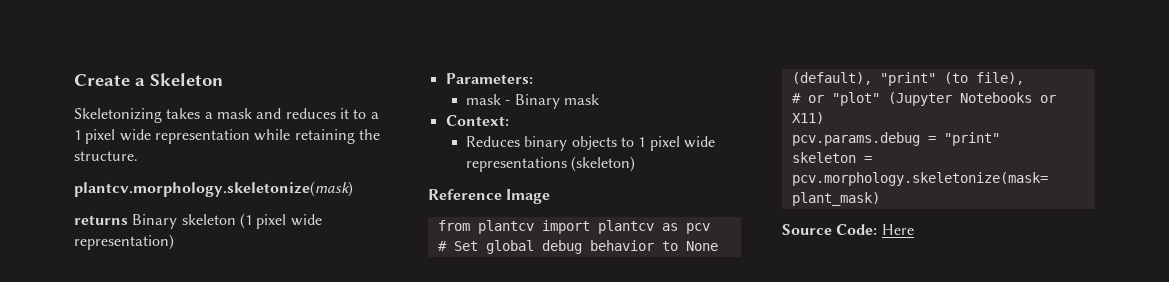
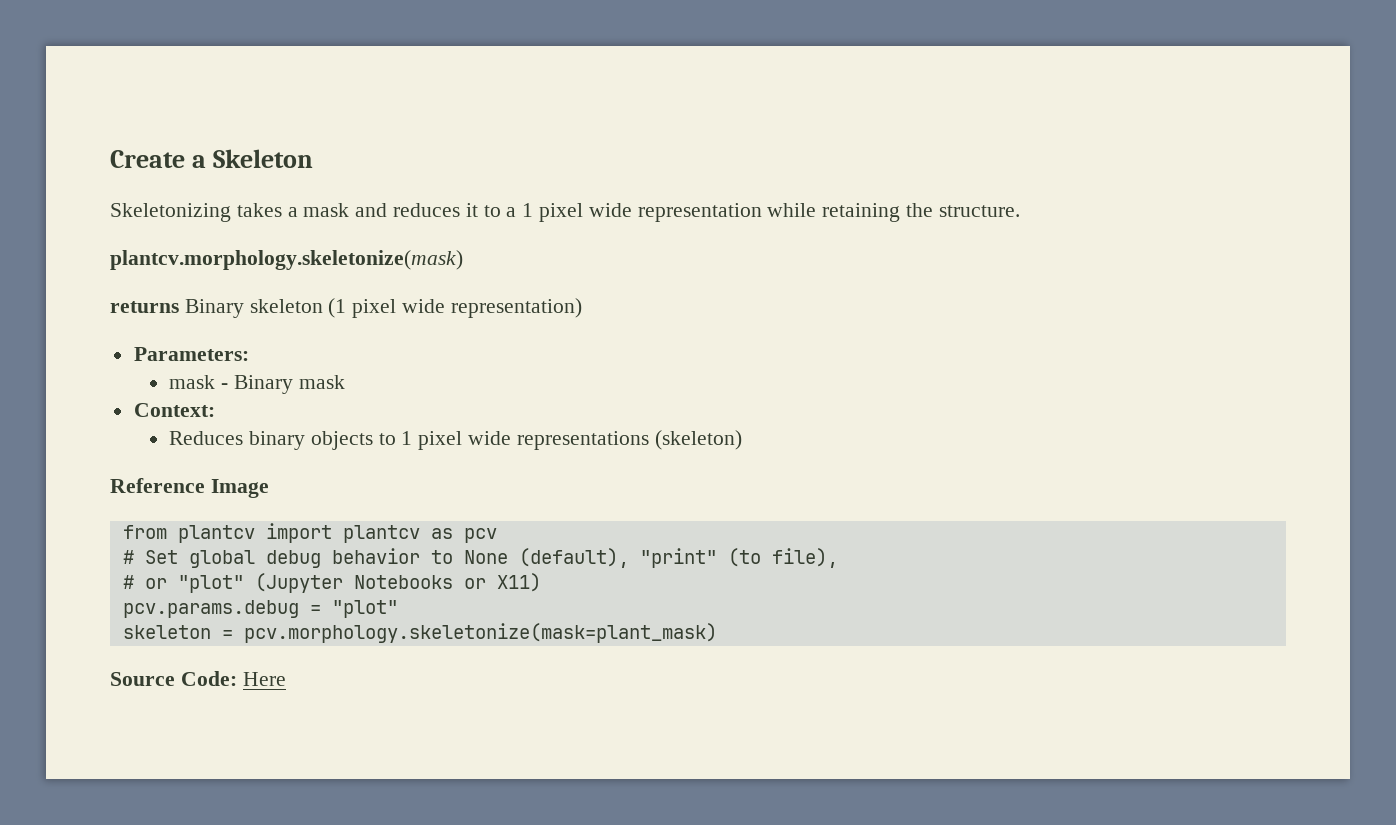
- pcv.params.debug = "print"
+ pcv.params.debug = "plot"

